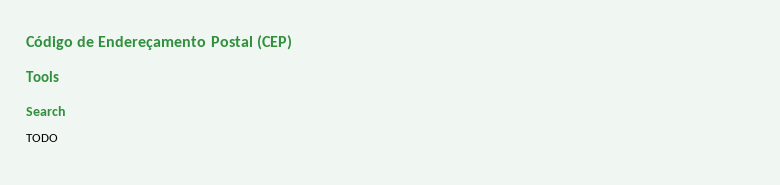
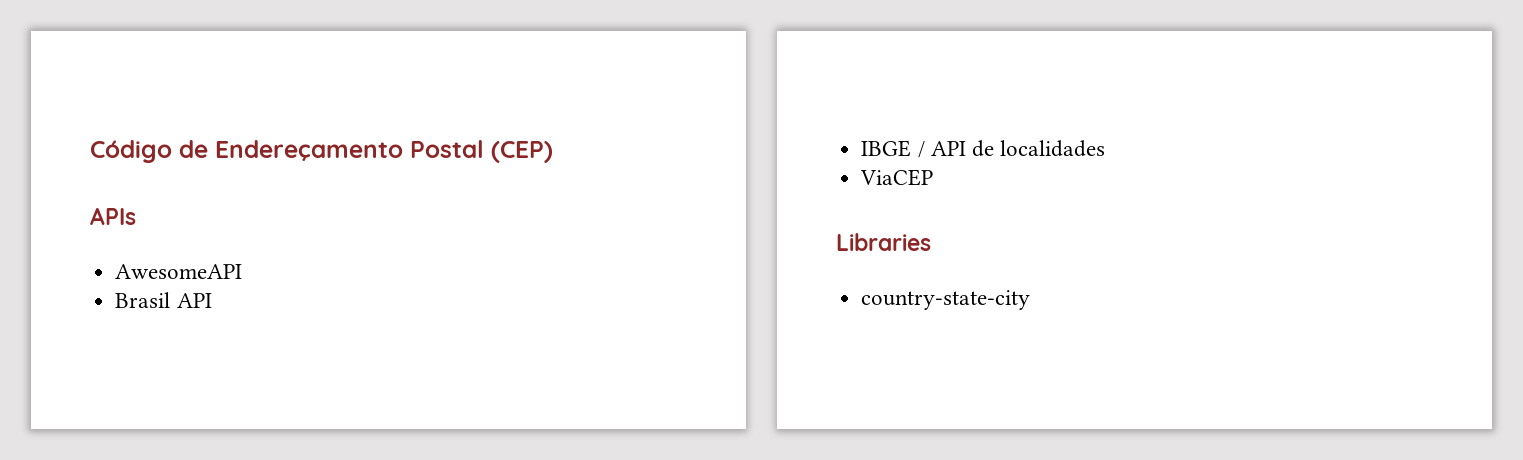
- Tools
- Search
- TODO
+ APIs
+ AwesomeAPI
+ Brasil API
+ IBGE / API de localidades
+ ViaCEP
+ Libraries
+ country-state-city

